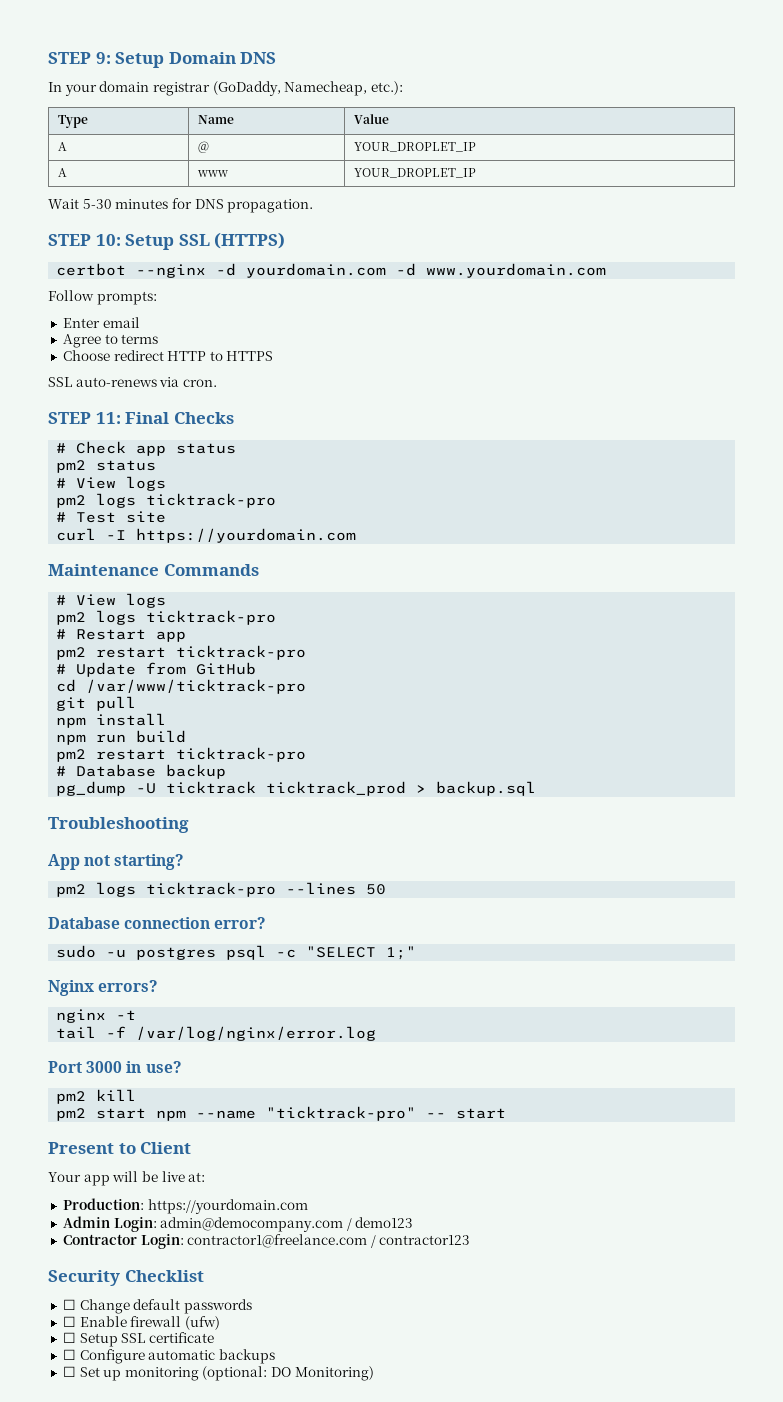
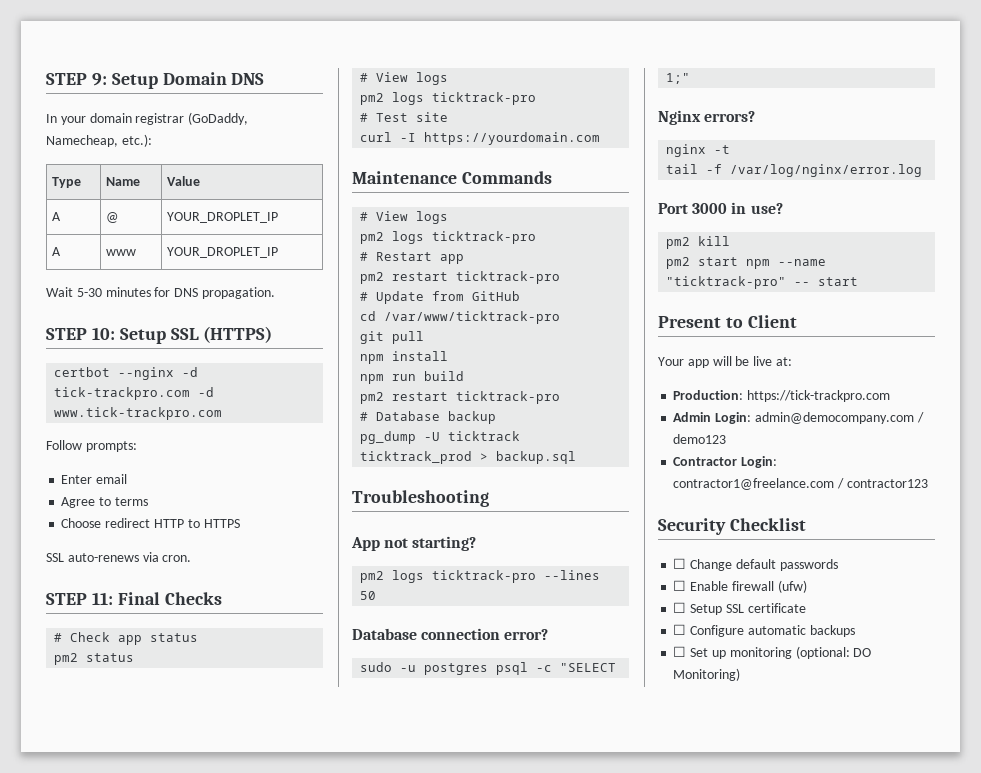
- certbot --nginx -d yourdomain.com -d www.yourdomain.com
+ certbot --nginx -d tick-trackpro.com -d www.tick-trackpro.com
- Production: https://yourdomain.com
+ Production: https://tick-trackpro.com

